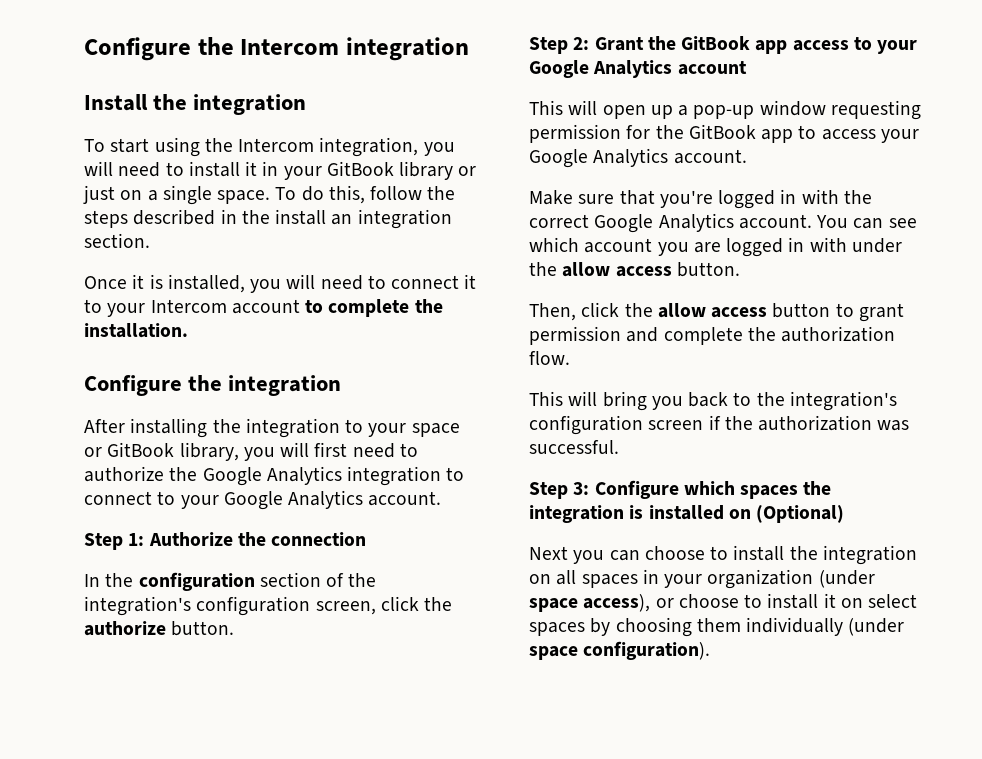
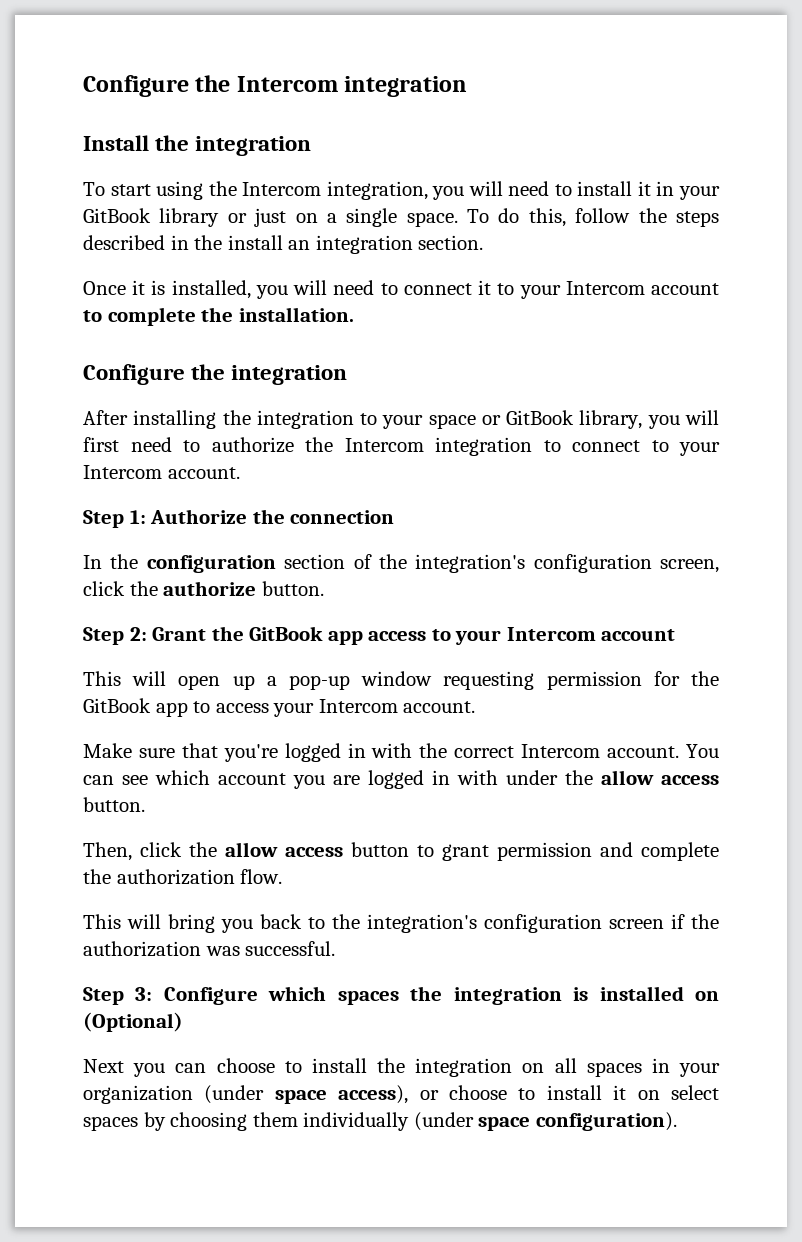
- After installing the integration to your space or GitBook library, you will first need to authorize the Google Analytics integration to connect to your Google Analytics account.
+ After installing the integration to your space or GitBook library, you will first need to authorize the Intercom integration to connect to your Intercom account.
- Step 2: Grant the GitBook app access to your Google Analytics account
+ Step 2: Grant the GitBook app access to your Intercom account
- This will open up a pop-up window requesting permission for the GitBook app to access your Google Analytics account.
+ This will open up a pop-up window requesting permission for the GitBook app to access your Intercom account.
- Make sure that you're logged in with the correct Google Analytics account.
+ Make sure that you're logged in with the correct Intercom account.

